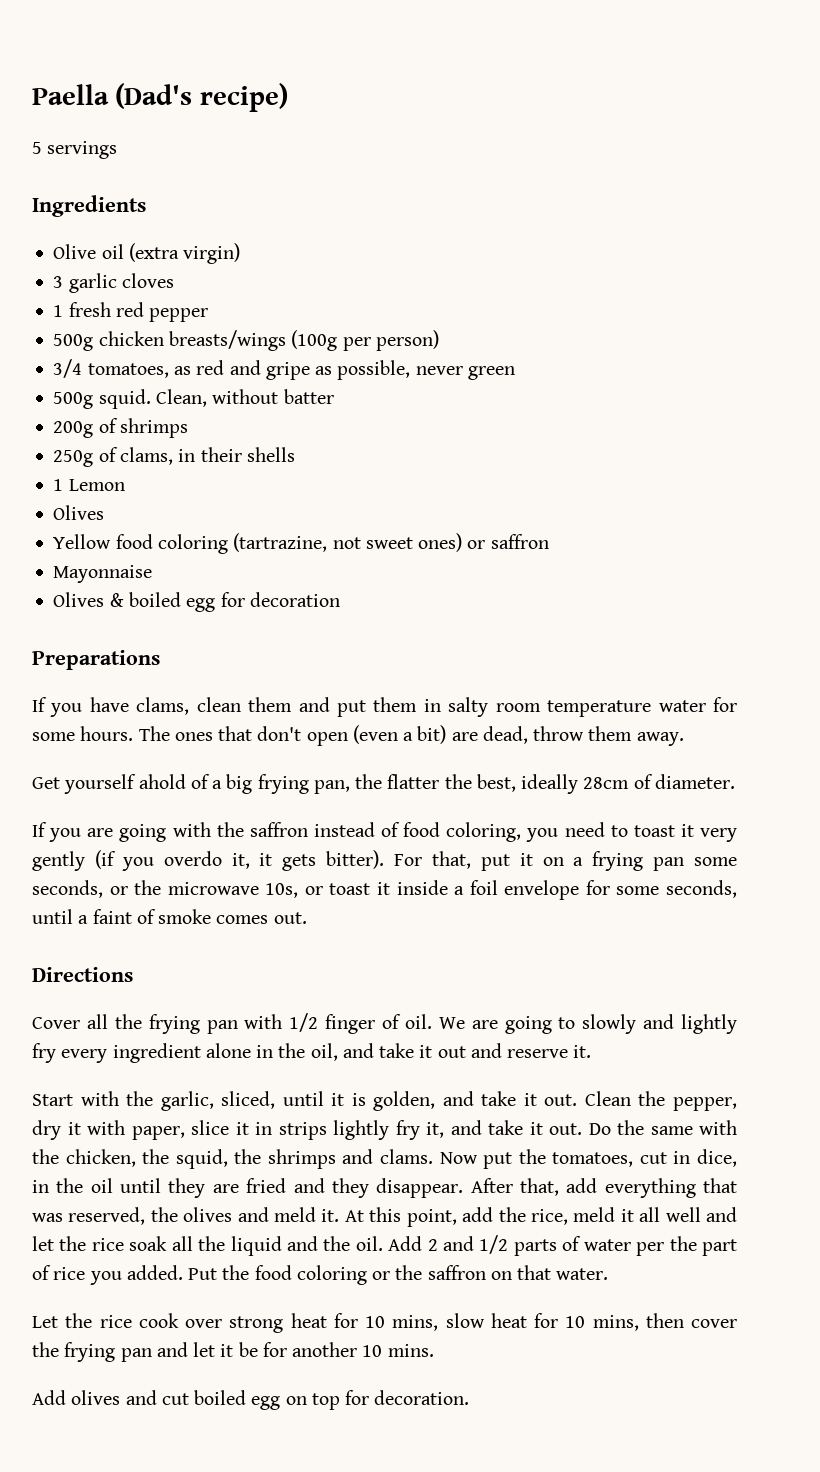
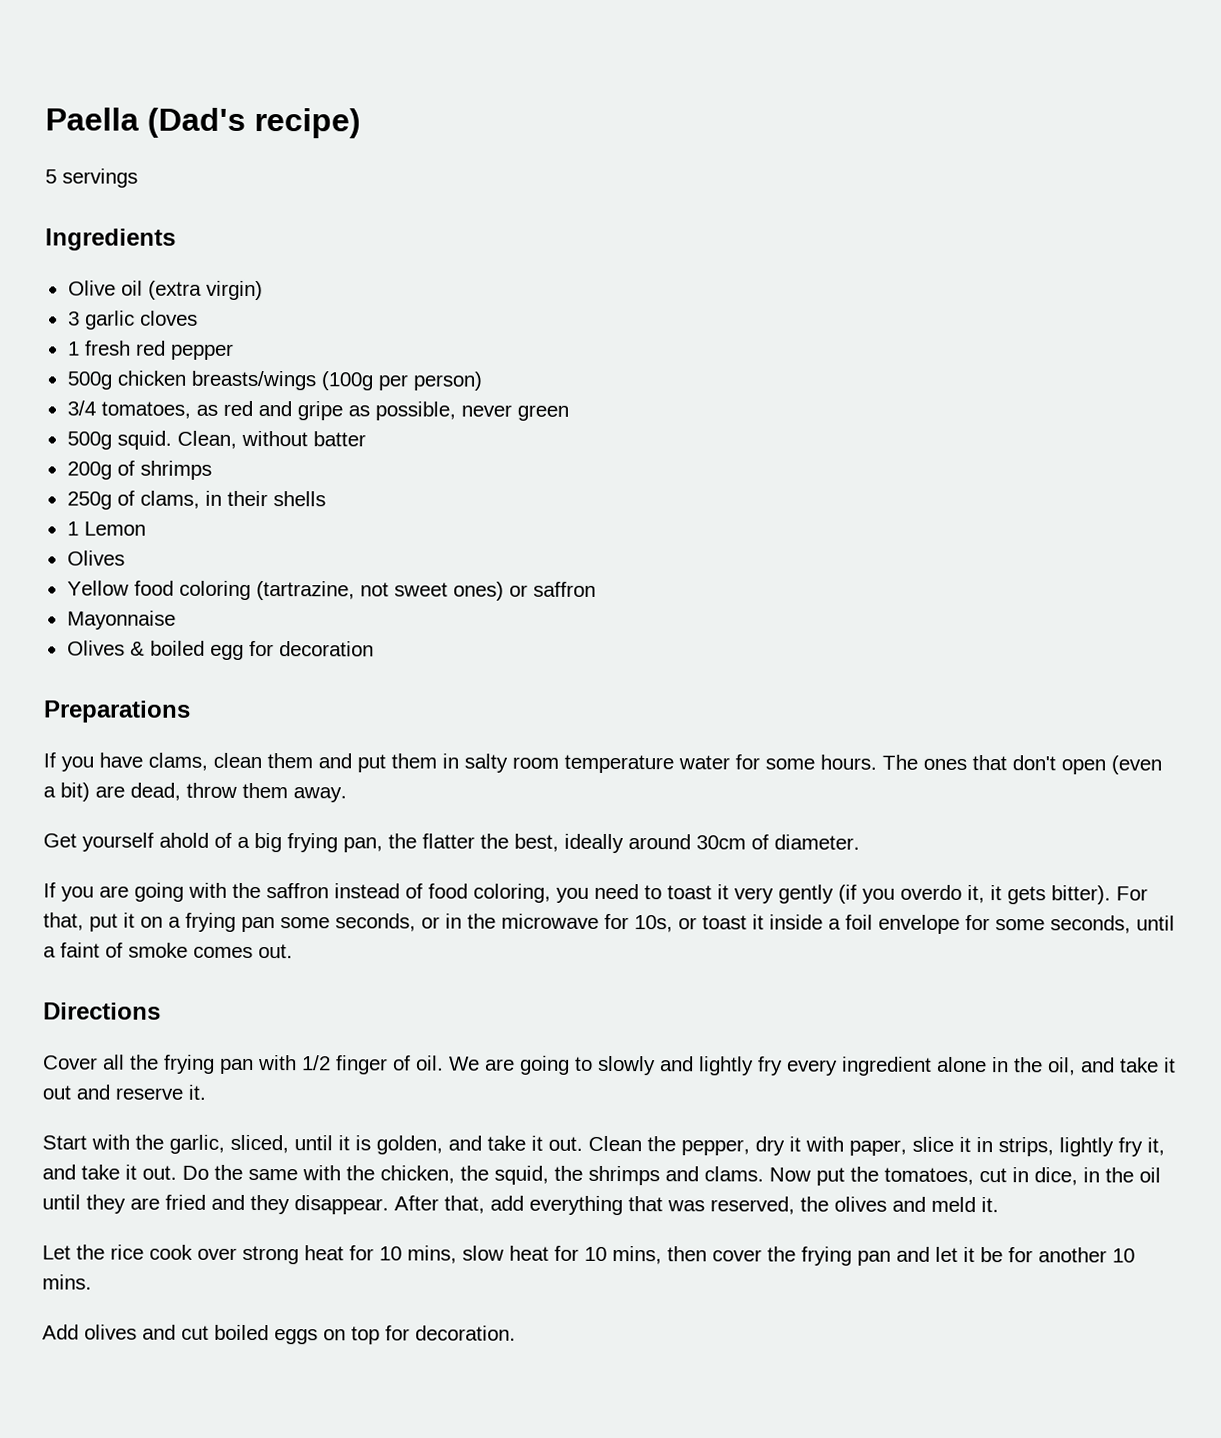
- Get yourself ahold of a big frying pan, the flatter the best, ideally 28cm of diameter.
+ Get yourself ahold of a big frying pan, the flatter the best, ideally around 30cm of diameter.
- For that, put it on a frying pan some seconds, or the microwave 10s, or toast it inside a foil envelope for some seconds, until a faint of smoke comes out.
+ For that, put it on a frying pan some seconds, or in the microwave for 10s, or toast it inside a foil envelope for some seconds, until a faint of smoke comes out.
- Clean the pepper, dry it with paper, slice it in strips lightly fry it, and take it out.
+ Clean the pepper, dry it with paper, slice it in strips, lightly fry it, and take it out.
- At this point, add the rice, meld it all well and let the rice soak all the liquid and the oil. Add 2 and 1/2 parts of water per the part of rice you added. Put the food coloring or the saffron on that water.
- Add olives and cut boiled egg on top for decoration.
+ Add olives and cut boiled eggs on top for decoration.

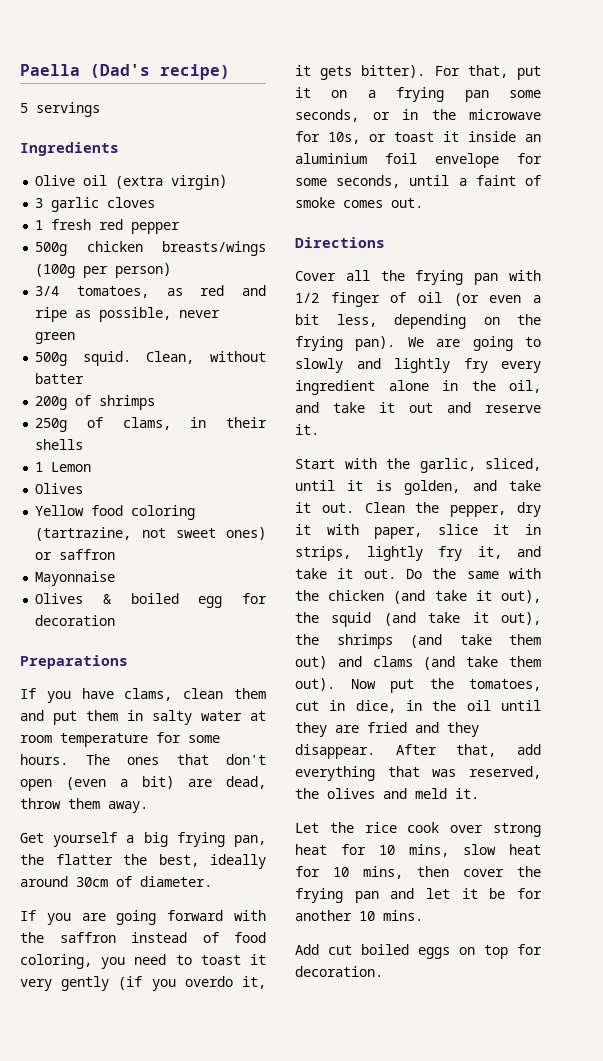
- 3/4 tomatoes, as red and gripe as possible, never green
+ 3/4 tomatoes, as red and ripe as possible, never green
- If you have clams, clean them and put them in salty room temperature water for some hours.
+ If you have clams, clean them and put them in salty water at room temperature for some hours.
- Get yourself ahold of a big frying pan, the flatter the best, ideally around 30cm of diameter.
+ Get yourself a big frying pan, the flatter the best, ideally around 30cm of diameter.
- If you are going with the saffron instead of food coloring, you need to toast it very gently (if you overdo it, it gets bitter).
+ If you are going forward with the saffron instead of food coloring, you need to toast it very gently (if you overdo it, it gets bitter).
- For that, put it on a frying pan some seconds, or in the microwave for 10s, or toast it inside a foil envelope for some seconds, until a faint of smoke comes out.
+ For that, put it on a frying pan some seconds, or in the microwave for 10s, or toast it inside an aluminium foil envelope for some seconds, until a faint of smoke comes out.
- Cover all the frying pan with 1/2 finger of oil.
+ Cover all the frying pan with 1/2 finger of oil (or even a bit less, depending on the frying pan).
- Do the same with the chicken, the squid, the shrimps and clams.
+ Do the same with the chicken (and take it out), the squid (and take it out), the shrimps (and take them out) and clams (and take them out).
- Add olives and cut boiled eggs on top for decoration.
+ Add cut boiled eggs on top for decoration.

